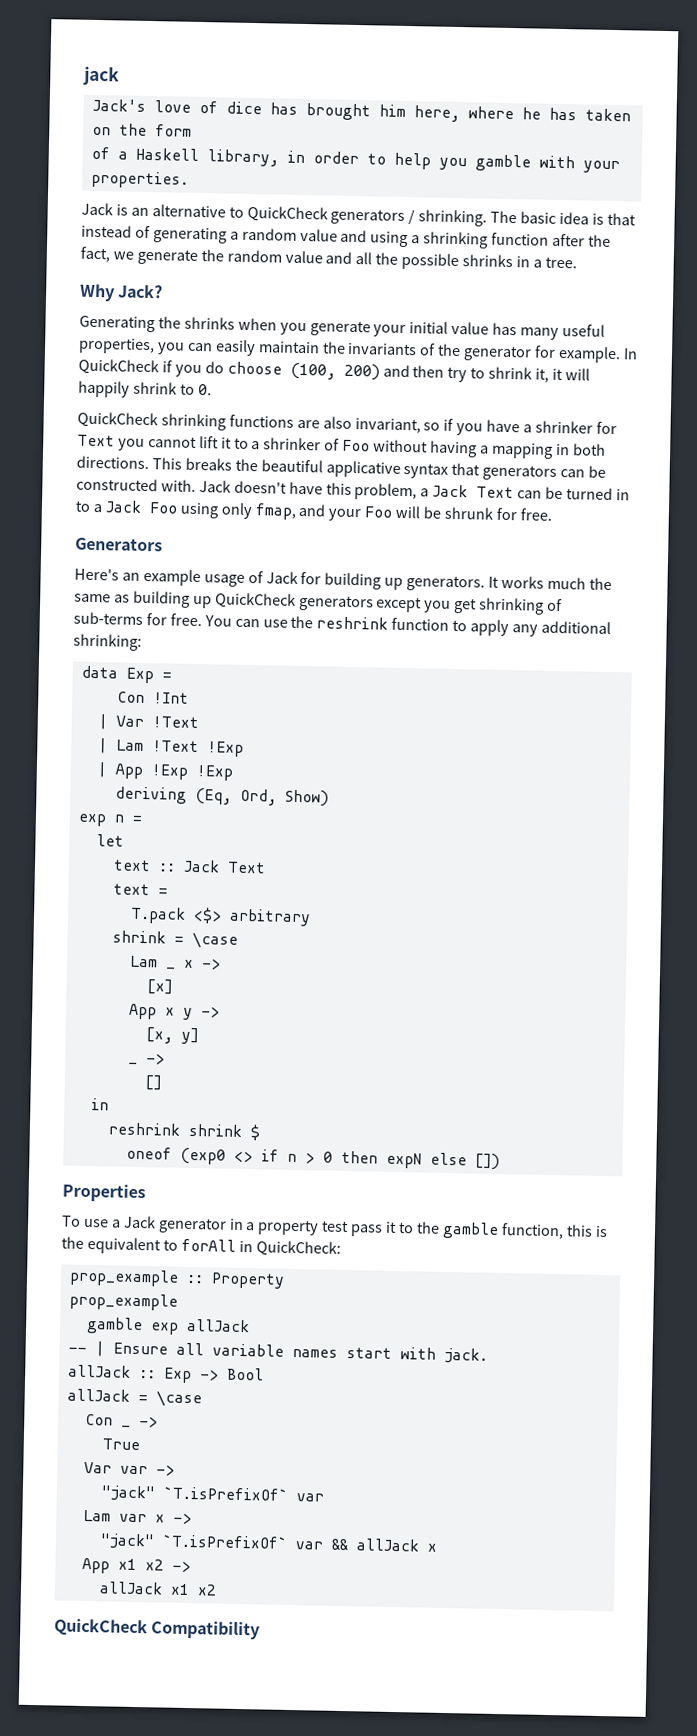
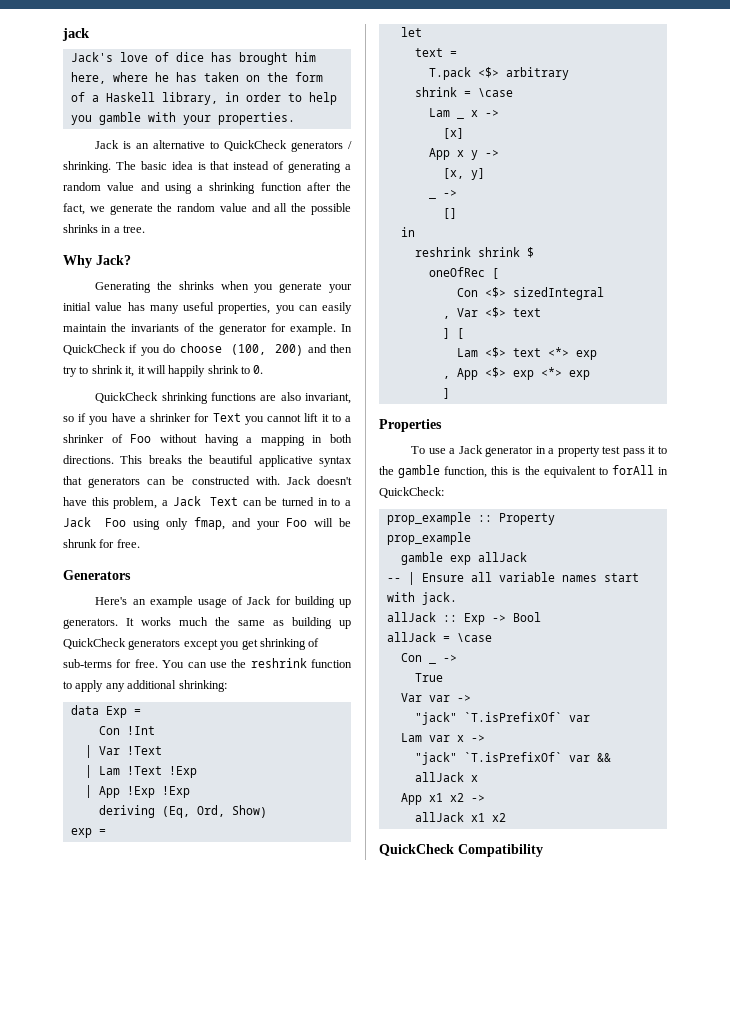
- exp n =
+ exp =
- text :: Jack Text
- oneof (exp0 <> if n > 0 then expN else [])
+ oneOfRec [
+ Con <$> sizedIntegral
+ , Var <$> text
+ ] [
+ Lam <$> text <*> exp
+ , App <$> exp <*> exp
+ ]

